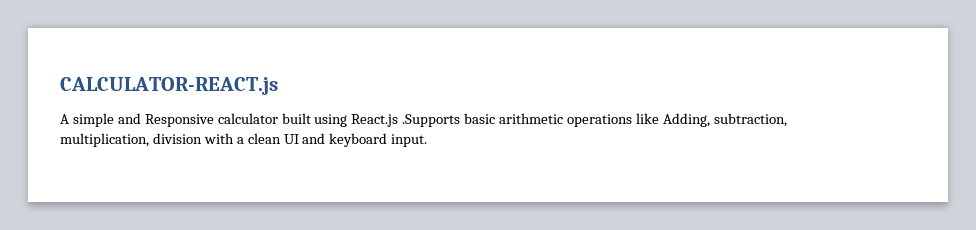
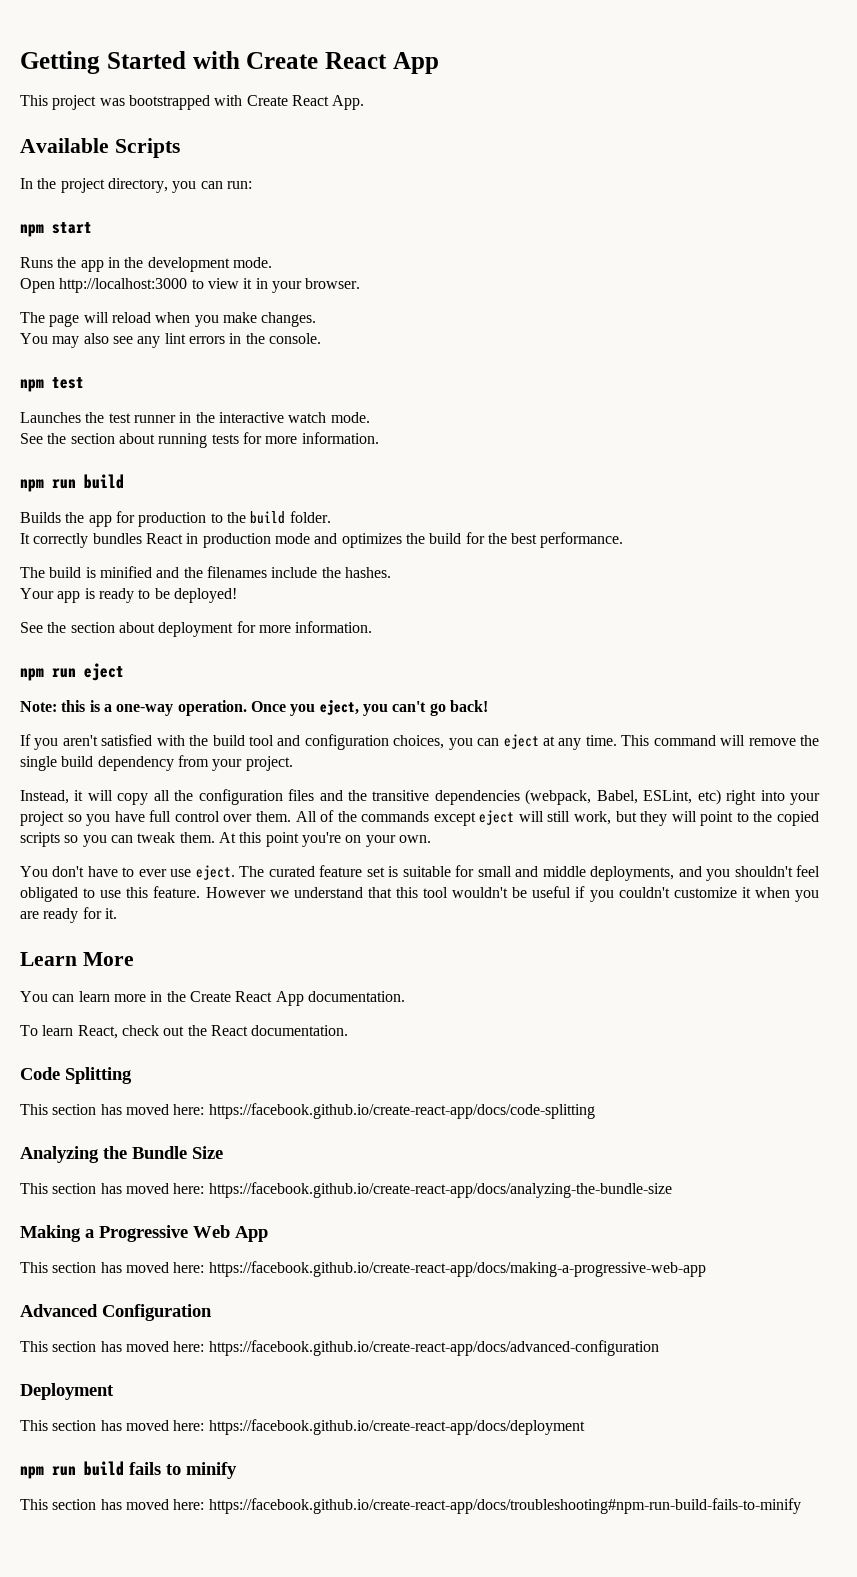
- CALCULATOR-REACT.js
- A simple and Responsive calculator built using React.js .Supports basic arithmetic operations like Adding, subtraction, multiplication, division with a clean UI and keyboard input.
+ Getting Started with Create React App
+ This project was bootstrapped with Create React App.
+ Available Scripts
+ In the project directory, you can run:
+ npm start
+ Runs the app in the development mode.
+ Open http://localhost:3000 to view it in your browser.
+ The page will reload when you make changes.
+ You may also see any lint errors in the console.
+ npm test
+ Launches the test runner in the interactive watch mode.
+ See the section about running tests for more information.
+ npm run build
+ Builds the app for production to the build folder.
+ It correctly bundles React in production mode and optimizes the build for the best performance.
+ The build is minified and the filenames include the hashes.
+ Your app is ready to be deployed!
+ See the section about deployment for more information.
+ npm run eject
+ Note: this is a one-way operation. Once you eject, you can't go back!
+ If you aren't satisfied with the build tool and configuration choices, you can eject at any time. This command will remove the single build dependency from your project.
+ Instead, it will copy all the configuration files and the transitive dependencies (webpack, Babel, ESLint, etc) right into your project so you have full control over them. All of the commands except eject will still work, but they will point to the copied scripts so you can tweak them. At this point you're on your own.
+ You don't have to ever use eject. The curated feature set is suitable for small and middle deployments, and you shouldn't feel obligated to use this feature. However we understand that this tool wouldn't be useful if you couldn't customize it when you are ready for it.
+ Learn More
+ You can learn more in the Create React App documentation.
+ To learn React, check out the React documentation.
+ Code Splitting
+ This section has moved here: https://facebook.github.io/create-react-app/docs/code-splitting
+ Analyzing the Bundle Size
+ This section has moved here: https://facebook.github.io/create-react-app/docs/analyzing-the-bundle-size
+ Making a Progressive Web App
+ This section has moved here: https://facebook.github.io/create-react-app/docs/making-a-progressive-web-app
+ Advanced Configuration
+ This section has moved here: https://facebook.github.io/create-react-app/docs/advanced-configuration
+ Deployment
+ This section has moved here: https://facebook.github.io/create-react-app/docs/deployment
+ npm run build fails to minify
+ This section has moved here: https://facebook.github.io/create-react-app/docs/troubleshooting#npm-run-build-fails-to-minify

